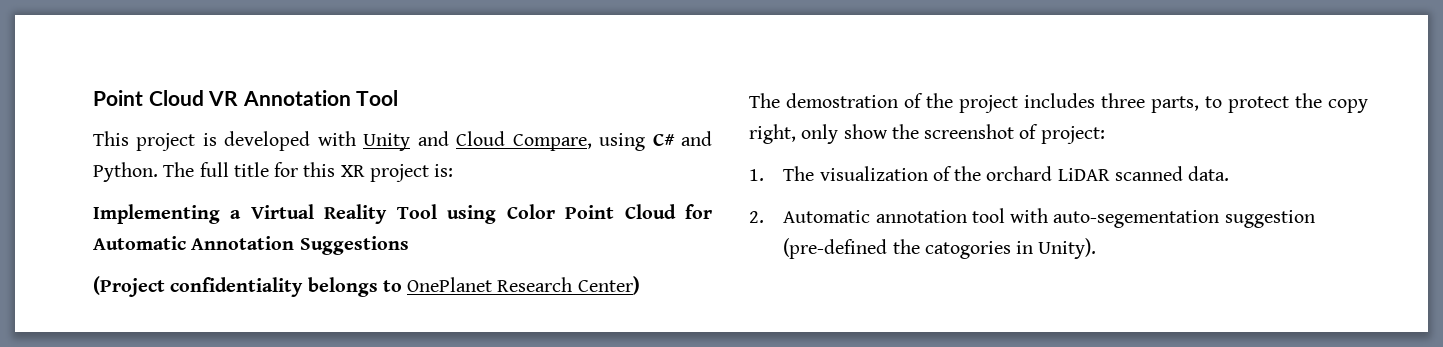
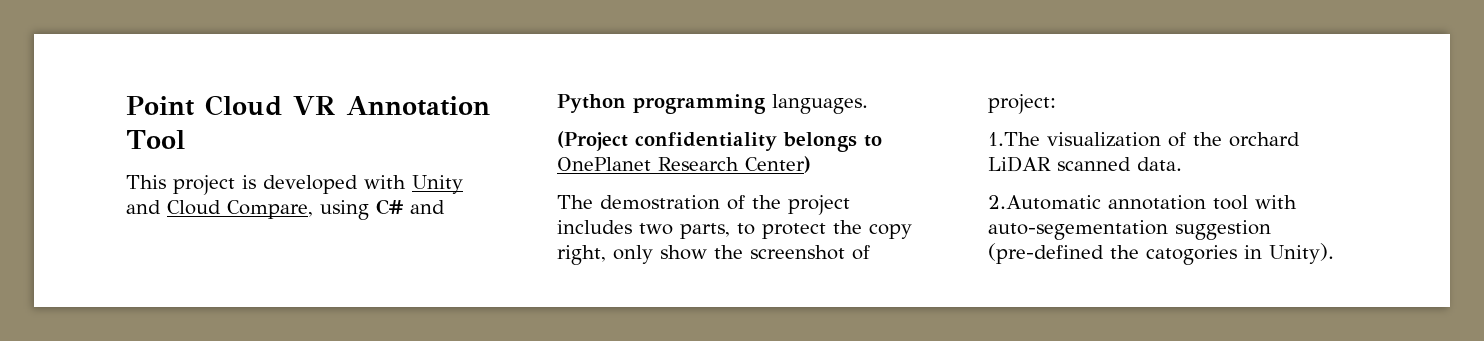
- This project is developed with Unity and Cloud Compare, using C# and Python. The full title for this XR project is:
- Implementing a Virtual Reality Tool using Color Point Cloud for Automatic Annotation Suggestions
+ This project is developed with Unity and Cloud Compare, using C# and Python programming languages.
- The demostration of the project includes three parts, to protect the copy right, only show the screenshot of project:
+ The demostration of the project includes two parts, to protect the copy right, only show the screenshot of project:
- 1. The visualization of the orchard LiDAR scanned data.
+ 1.The visualization of the orchard LiDAR scanned data.
- 2. Automatic annotation tool with auto-segementation suggestion (pre-defined the catogories in Unity).
+ 2.Automatic annotation tool with auto-segementation suggestion (pre-defined the catogories in Unity).

